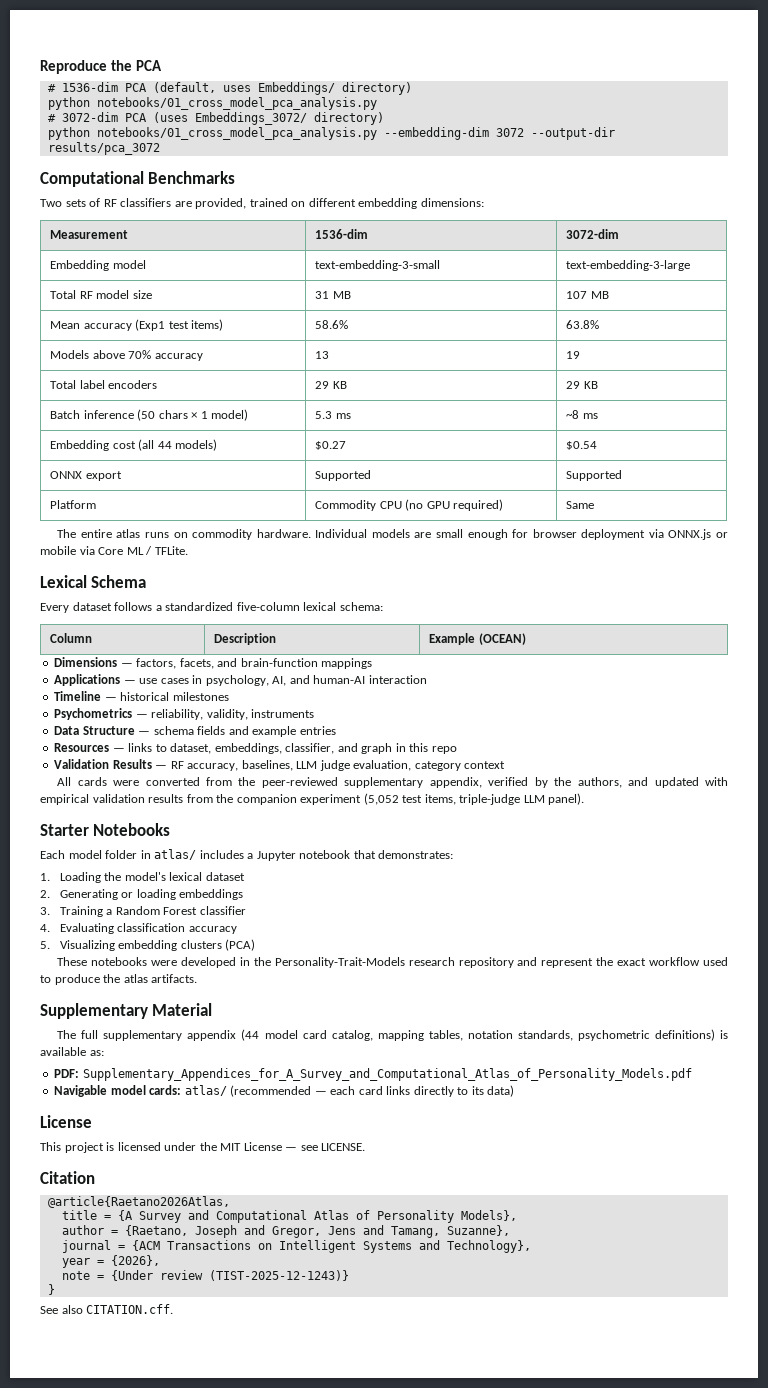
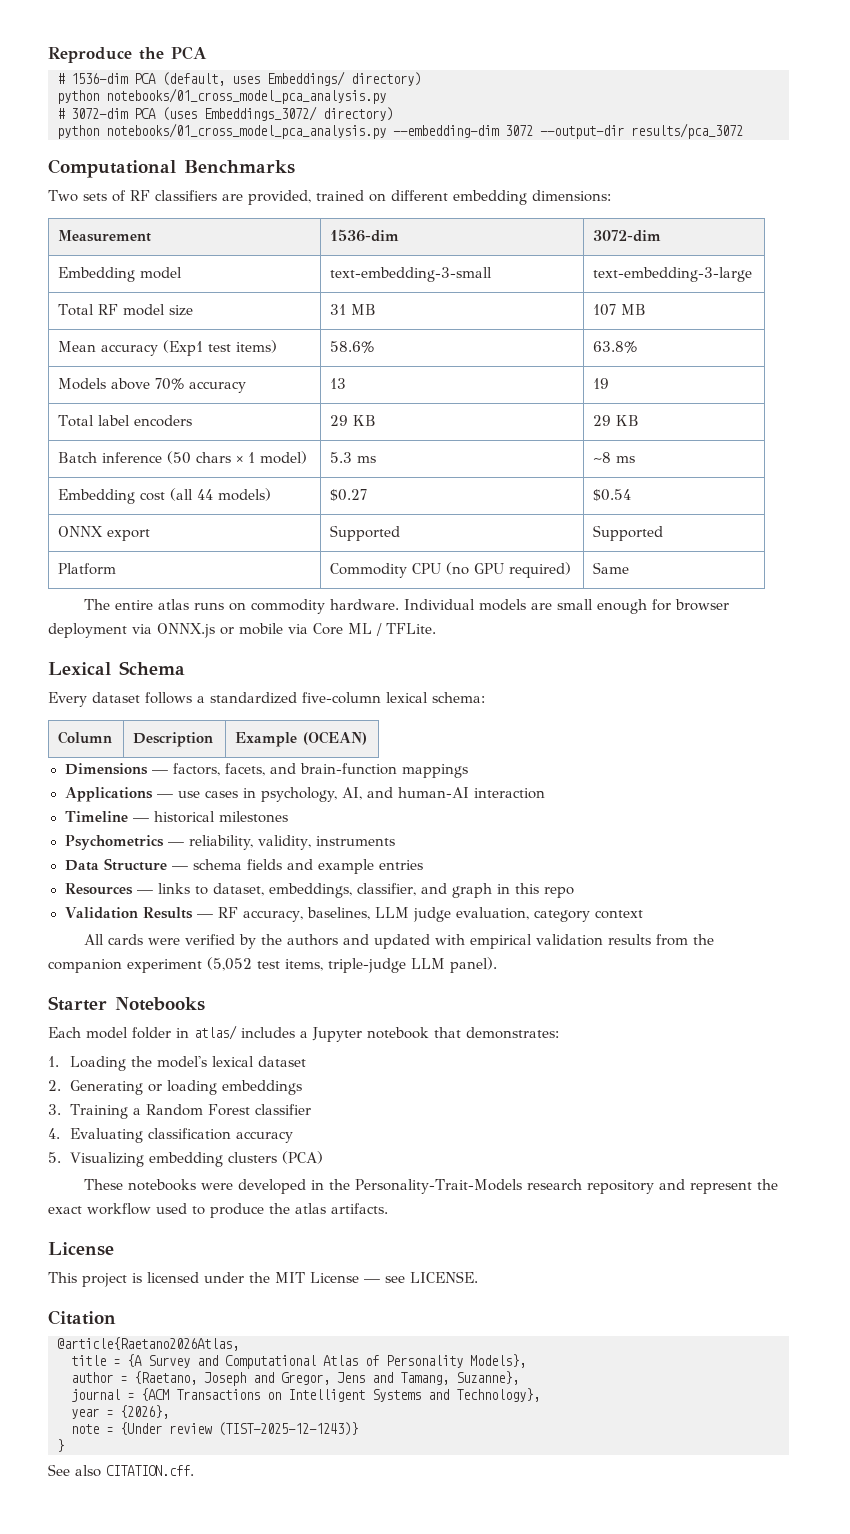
- All cards were converted from the peer-reviewed supplementary appendix, verified by the authors, and updated with empirical validation results from the companion experiment (5,052 test items, triple-judge LLM panel).
+ All cards were verified by the authors and updated with empirical validation results from the companion experiment (5,052 test items, triple-judge LLM panel).
- Supplementary Material
- The full supplementary appendix (44 model card catalog, mapping tables, notation standards, psychometric definitions) is available as:
- PDF: Supplementary_Appendices_for_A_Survey_and_Computational_Atlas_of_Personality_Models.pdf
- Navigable model cards: atlas/ (recommended — each card links directly to its data)

